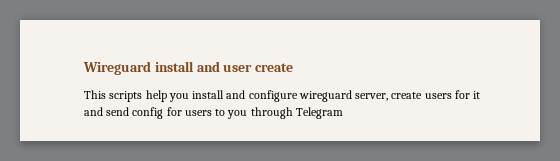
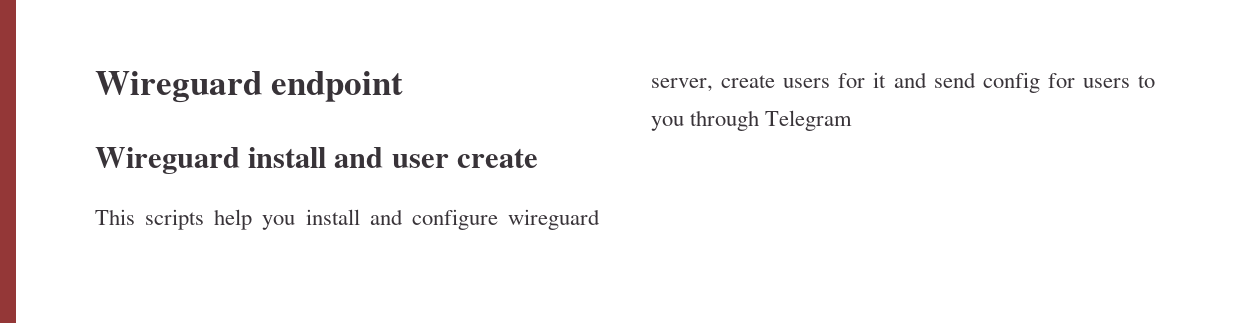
+ Wireguard endpoint

